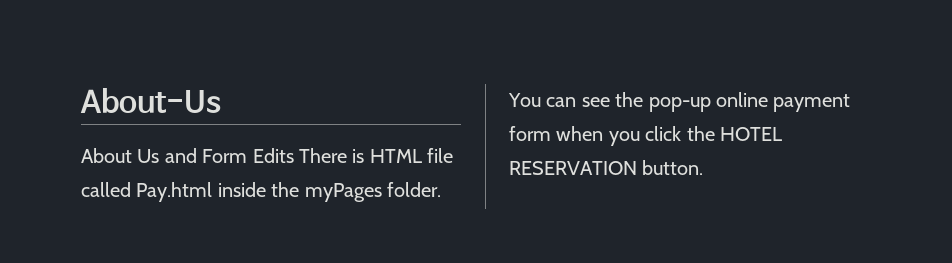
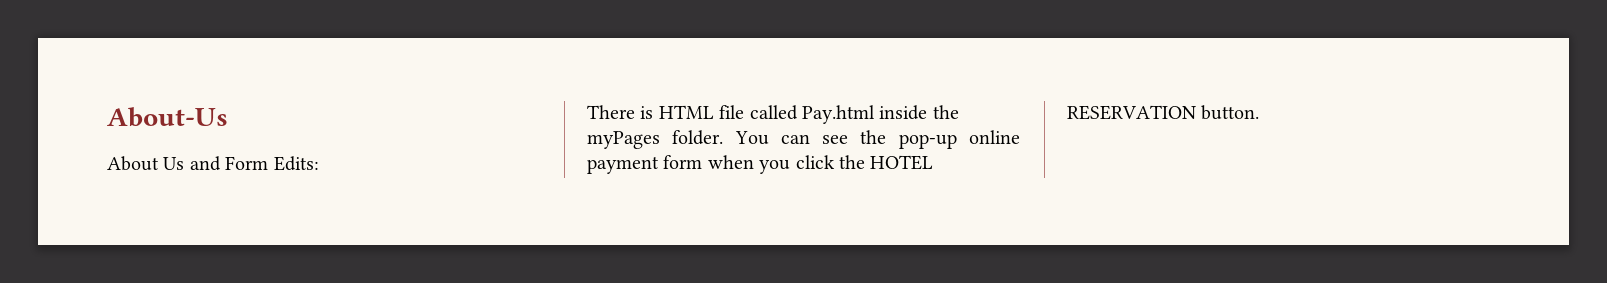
- About Us and Form Edits There is HTML file called Pay.html inside the myPages folder.
+ About Us and Form Edits:
+ There is HTML file called Pay.html inside the myPages folder.

